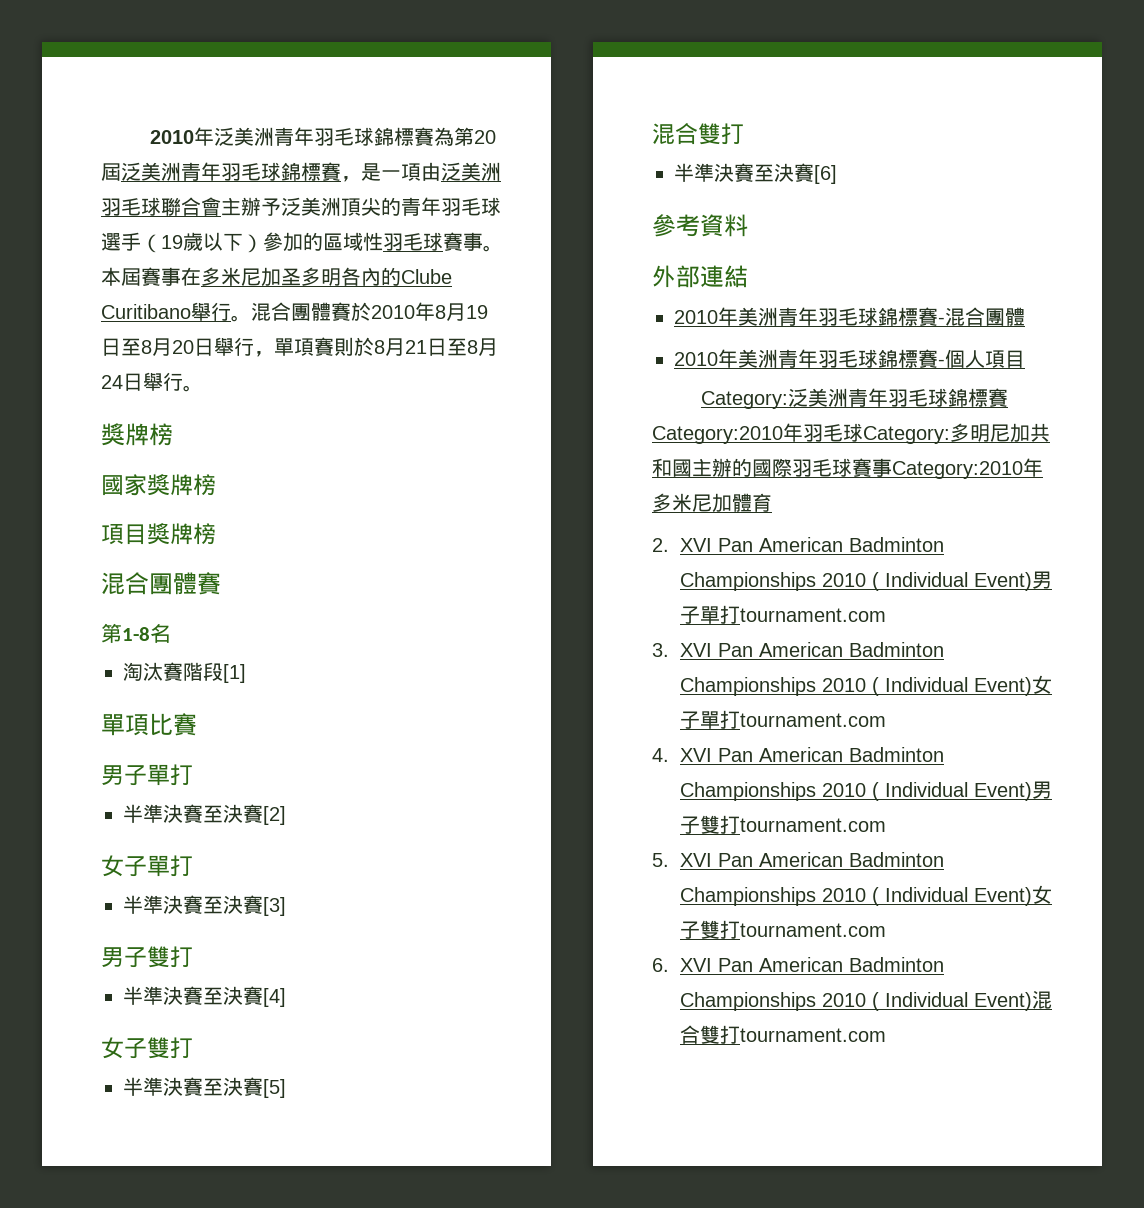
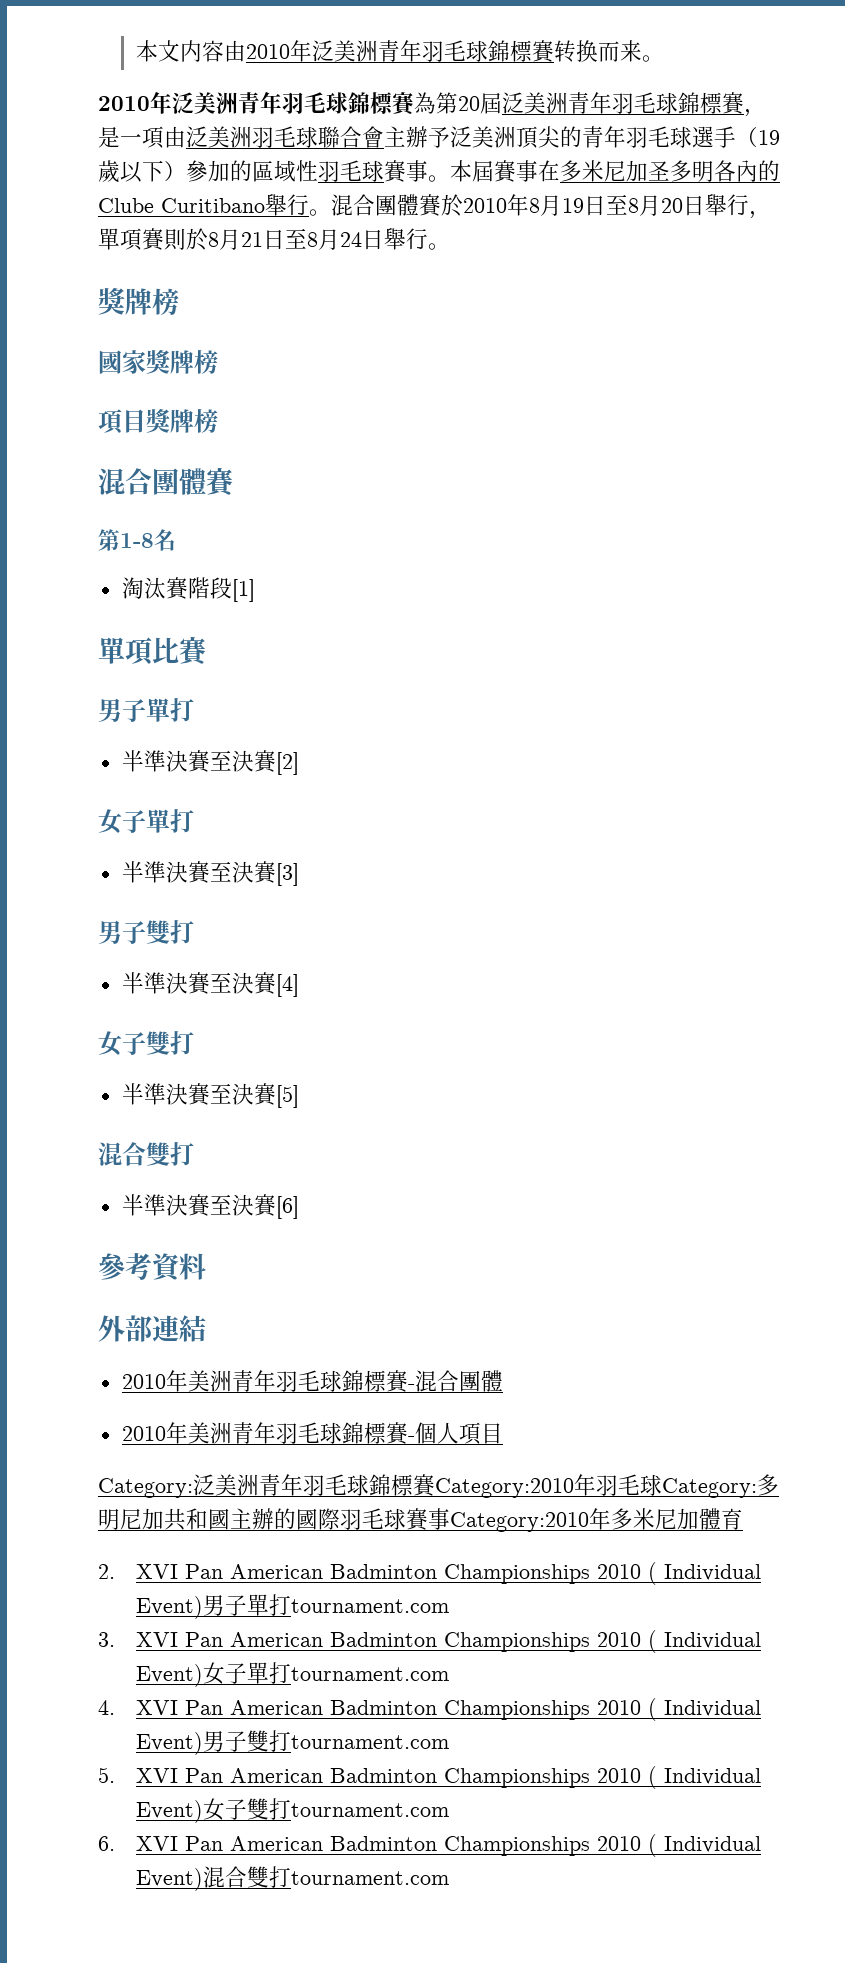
+ 本文内容由2010年泛美洲青年羽毛球錦標賽转换而来。

